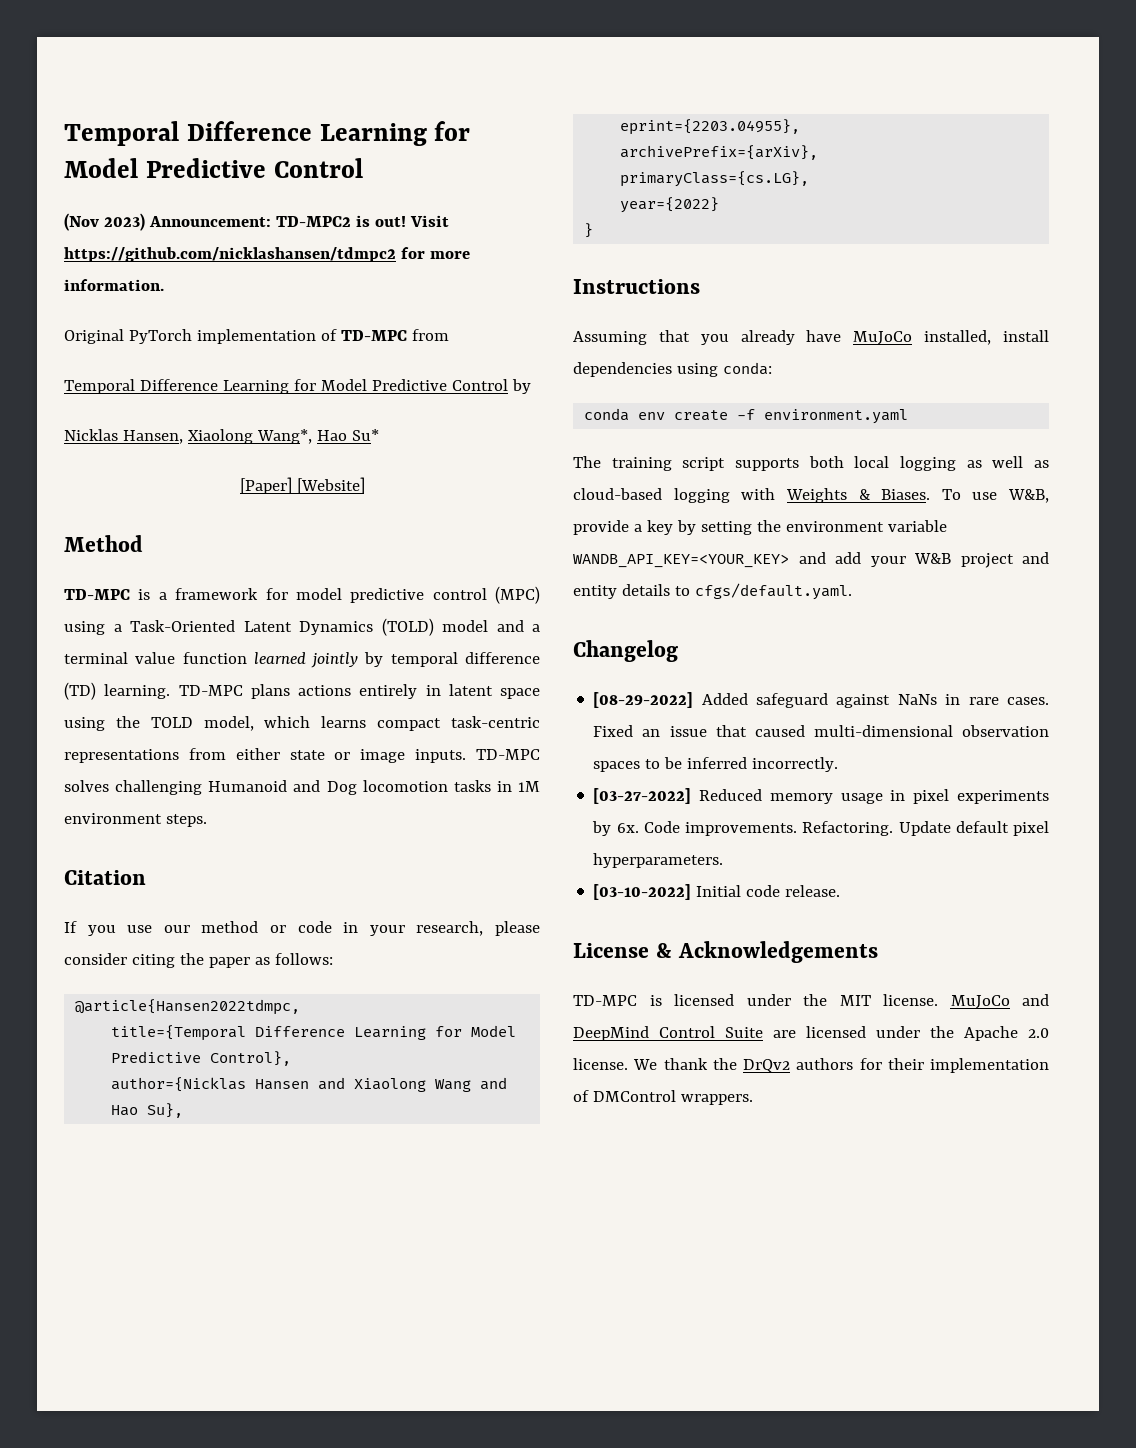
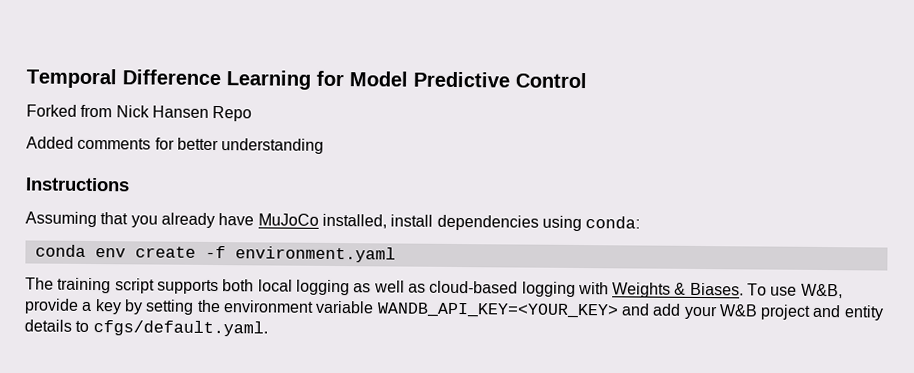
- (Nov 2023) Announcement: TD-MPC2 is out! Visit https://github.com/nicklashansen/tdmpc2 for more information.
- Original PyTorch implementation of TD-MPC from
- Temporal Difference Learning for Model Predictive Control by
- Nicklas Hansen, Xiaolong Wang*, Hao Su*
- [Paper] [Website]
- Method
- TD-MPC is a framework for model predictive control (MPC) using a Task-Oriented Latent Dynamics (TOLD) model and a terminal value function learned jointly by temporal difference (TD) learning. TD-MPC plans actions entirely in latent space using the TOLD model, which learns compact task-centric representations from either state or image inputs. TD-MPC solves challenging Humanoid and Dog locomotion tasks in 1M environment steps.
- Citation
- If you use our method or code in your research, please consider citing the paper as follows:
- @article{Hansen2022tdmpc,
- title={Temporal Difference Learning for Model Predictive Control},
- author={Nicklas Hansen and Xiaolong Wang and Hao Su},
- eprint={2203.04955},
- archivePrefix={arXiv},
- primaryClass={cs.LG},
- year={2022}
- }
+ Forked from Nick Hansen Repo
+ Added comments for better understanding
- Changelog
- [08-29-2022] Added safeguard against NaNs in rare cases. Fixed an issue that caused multi-dimensional observation spaces to be inferred incorrectly.
- [03-27-2022] Reduced memory usage in pixel experiments by 6x. Code improvements. Refactoring. Update default pixel hyperparameters.
- [03-10-2022] Initial code release.
- License & Acknowledgements
- TD-MPC is licensed under the MIT license. MuJoCo and DeepMind Control Suite are licensed under the Apache 2.0 license. We thank the DrQv2 authors for their implementation of DMControl wrappers.

